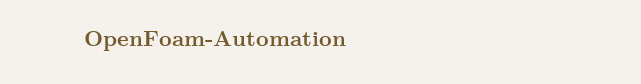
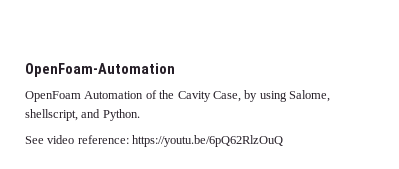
+ OpenFoam Automation of the Cavity Case, by using Salome, shellscript, and Python.
+ See video reference: https://youtu.be/6pQ62RlzOuQ

